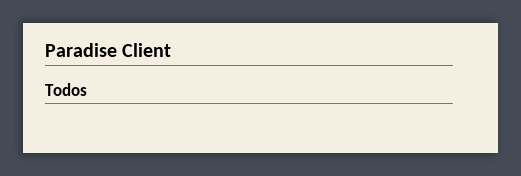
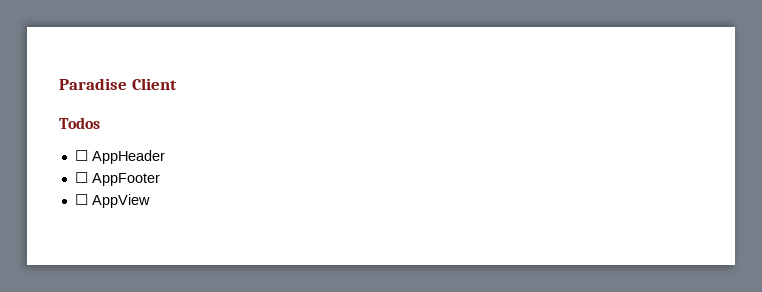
+ ☐ AppHeader
+ ☐ AppFooter
+ ☐ AppView

